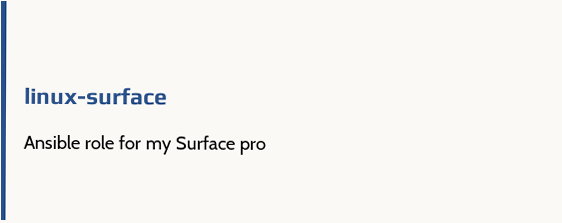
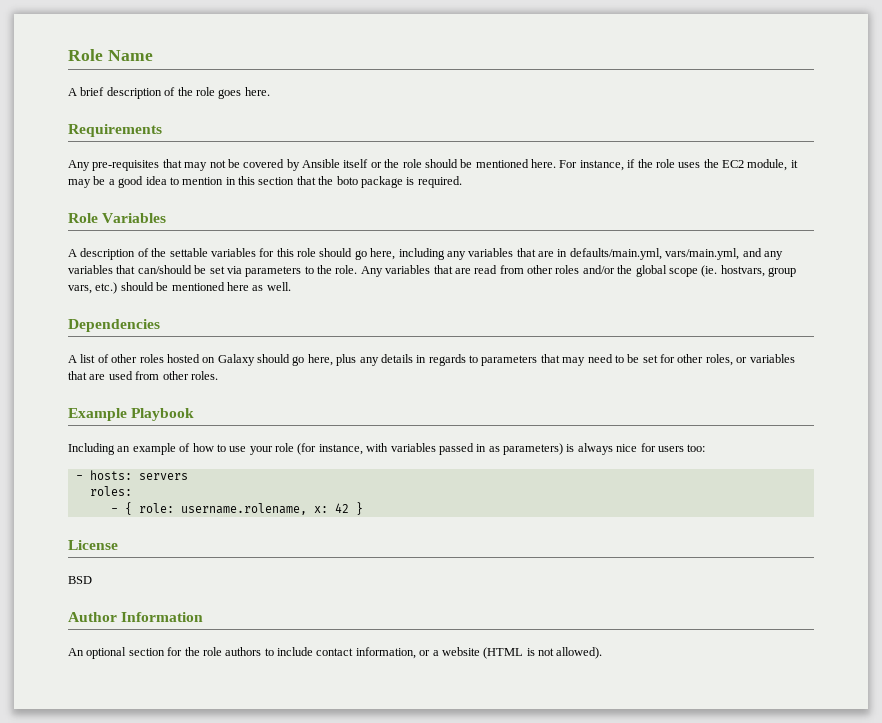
- linux-surface
- Ansible role for my Surface pro
+ Role Name
+ A brief description of the role goes here.
+ Requirements
+ Any pre-requisites that may not be covered by Ansible itself or the role should be mentioned here. For instance, if the role uses the EC2 module, it may be a good idea to mention in this section that the boto package is required.
+ Role Variables
+ A description of the settable variables for this role should go here, including any variables that are in defaults/main.yml, vars/main.yml, and any variables that can/should be set via parameters to the role. Any variables that are read from other roles and/or the global scope (ie. hostvars, group vars, etc.) should be mentioned here as well.
+ Dependencies
+ A list of other roles hosted on Galaxy should go here, plus any details in regards to parameters that may need to be set for other roles, or variables that are used from other roles.
+ Example Playbook
+ Including an example of how to use your role (for instance, with variables passed in as parameters) is always nice for users too:
+ - hosts: servers
+ roles:
+ - { role: username.rolename, x: 42 }
+ License
+ BSD
+ Author Information
+ An optional section for the role authors to include contact information, or a website (HTML is not allowed).

